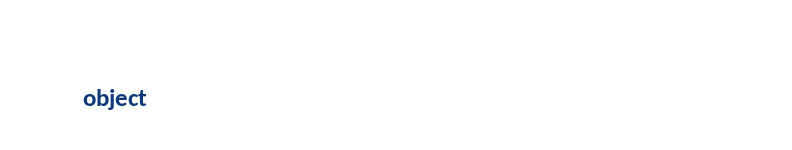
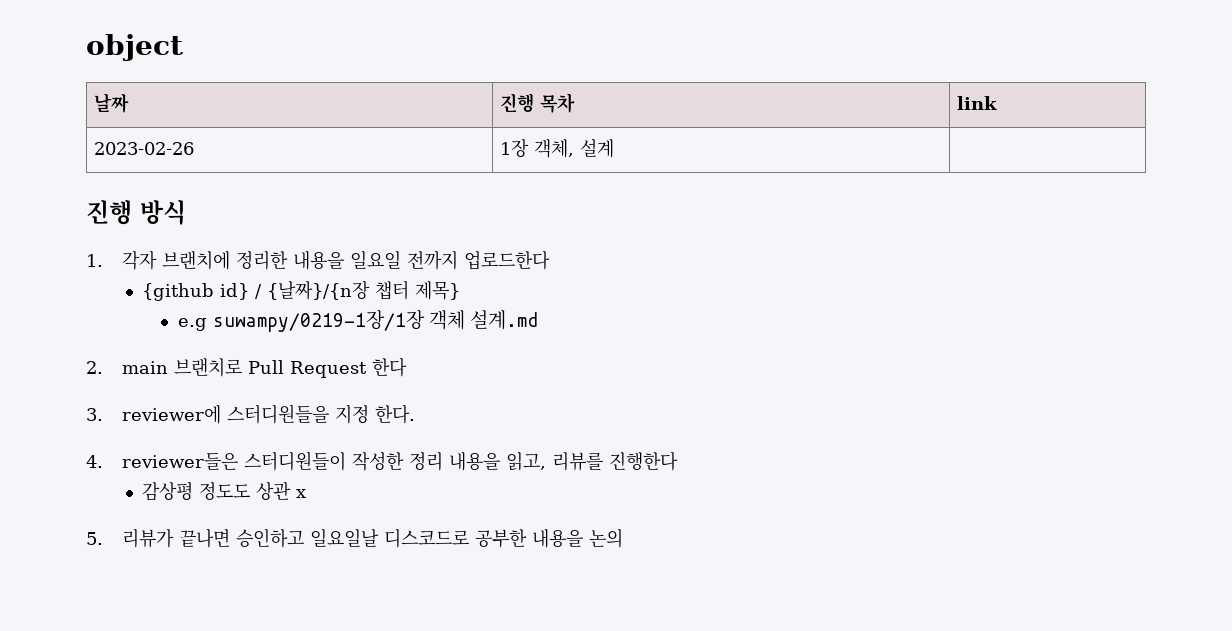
+ 날짜 | 진행 목차 | link
+ 2023-02-26 | 1장 객체, 설계 |
+ 진행 방식
+ 1. 각자 브랜치에 정리한 내용을 일요일 전까지 업로드한다
+ {github id} / {날짜}/{n장 챕터 제목}
+ e.g suwampy/0219-1장/1장 객체 설계.md
+ 2. main 브랜치로 Pull Request 한다
+ 3. reviewer에 스터디원들을 지정 한다.
+ 4. reviewer들은 스터디원들이 작성한 정리 내용을 읽고, 리뷰를 진행한다
+ 감상평 정도도 상관 x
+ 5. 리뷰가 끝나면 승인하고 일요일날 디스코드로 공부한 내용을 논의

